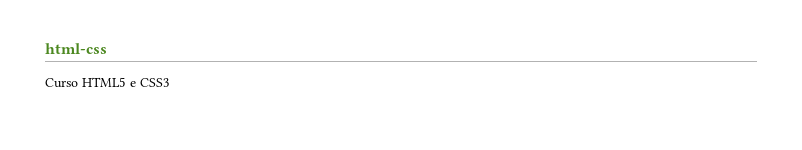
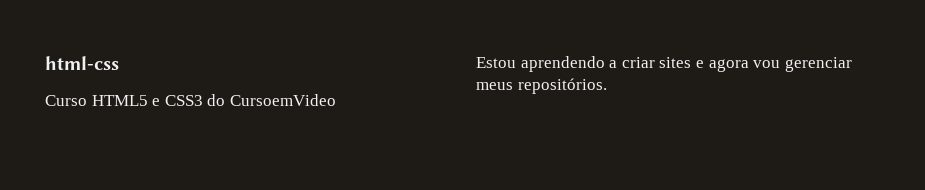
- Curso HTML5 e CSS3
+ Curso HTML5 e CSS3 do CursoemVideo
+ Estou aprendendo a criar sites e agora vou gerenciar meus repositórios.

